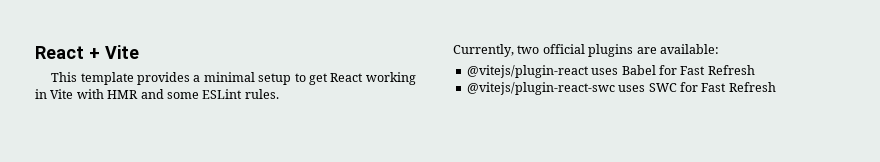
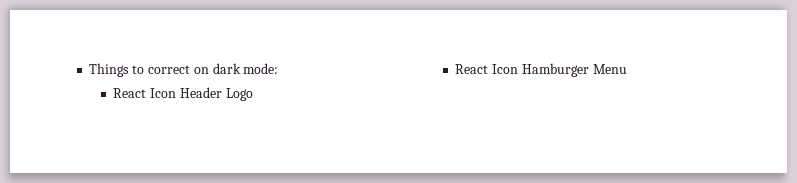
- React + Vite
- This template provides a minimal setup to get React working in Vite with HMR and some ESLint rules.
- Currently, two official plugins are available:
- @vitejs/plugin-react uses Babel for Fast Refresh
- @vitejs/plugin-react-swc uses SWC for Fast Refresh
+ Things to correct on dark mode:
+ React Icon Header Logo
+ React Icon Hamburger Menu

